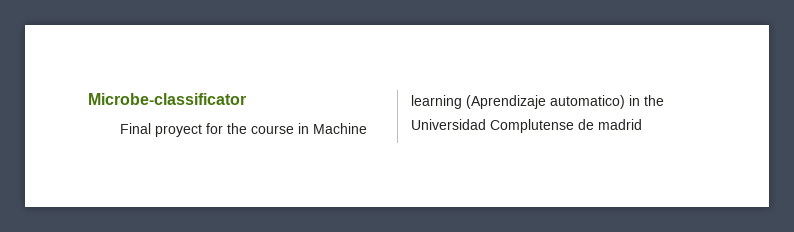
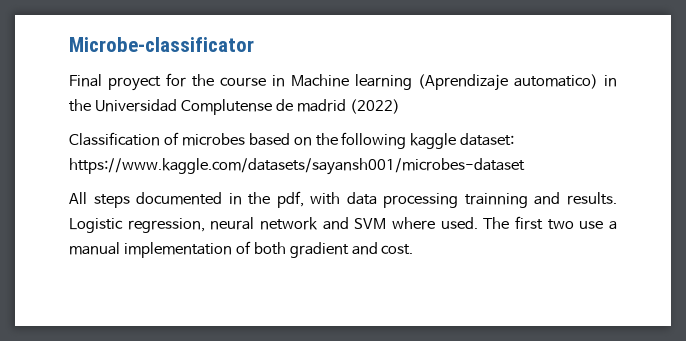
- Final proyect for the course in Machine learning (Aprendizaje automatico) in the Universidad Complutense de madrid
+ Final proyect for the course in Machine learning (Aprendizaje automatico) in the Universidad Complutense de madrid (2022)
+ Classification of microbes based on the following kaggle dataset: https://www.kaggle.com/datasets/sayansh001/microbes-dataset
+ All steps documented in the pdf, with data processing trainning and results. Logistic regression, neural network and SVM where used. The first two use a manual implementation of both gradient and cost.

